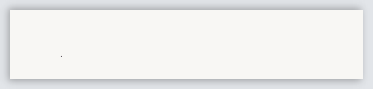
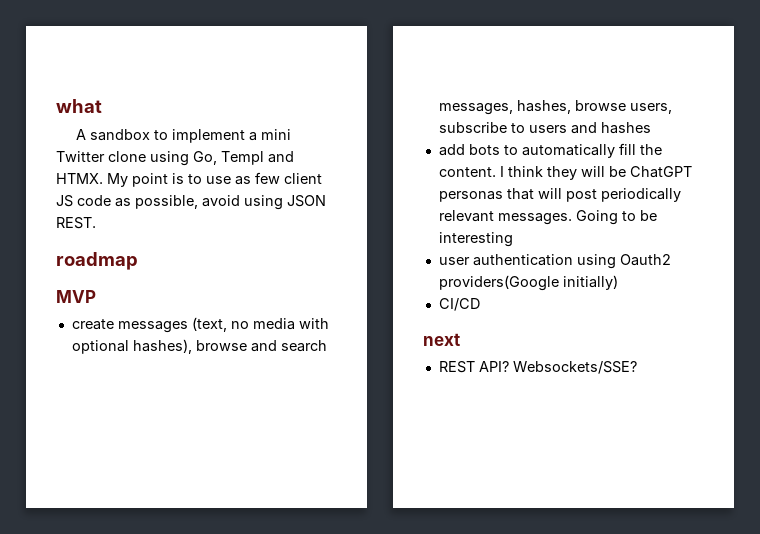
- .
+ what
+ A sandbox to implement a mini Twitter clone using Go, Templ and HTMX. My point is to use as few client JS code as possible, avoid using JSON REST.
+ roadmap
+ MVP
+ create messages (text, no media with optional hashes), browse and search messages, hashes, browse users, subscribe to users and hashes
+ add bots to automatically fill the content. I think they will be ChatGPT personas that will post periodically relevant messages. Going to be interesting
+ user authentication using Oauth2 providers(Google initially)
+ CI/CD
+ next
+ REST API? Websockets/SSE?

